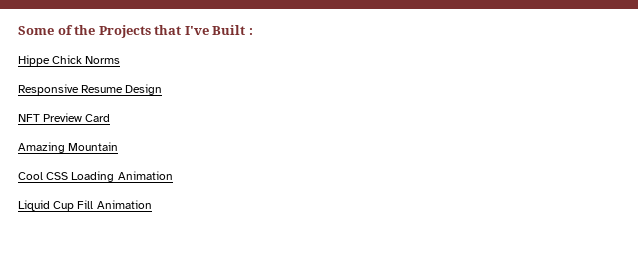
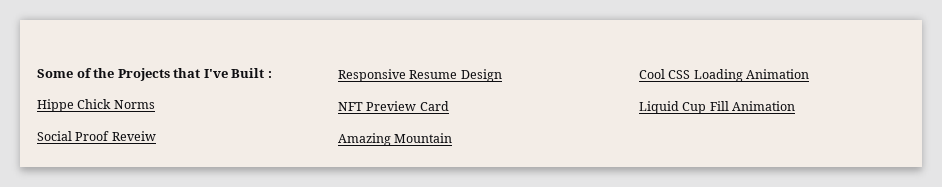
+ Social Proof Reveiw

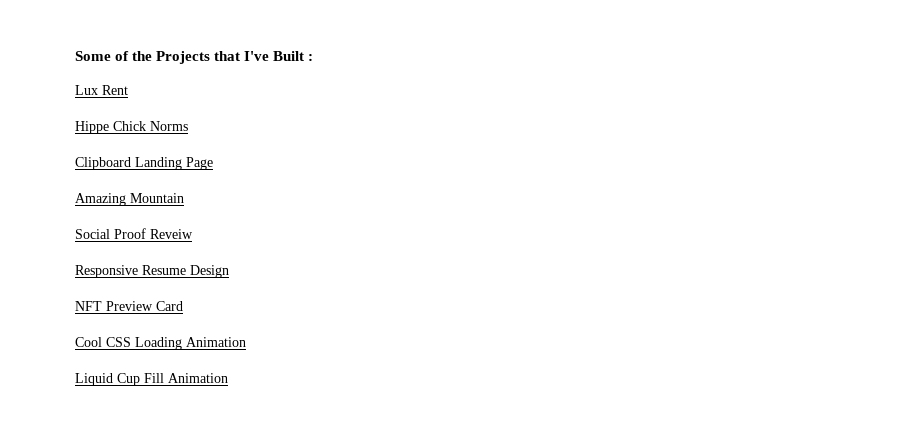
+ Lux Rent
+ Clipboard Landing Page
+ Amazing Mountain
- Amazing Mountain

